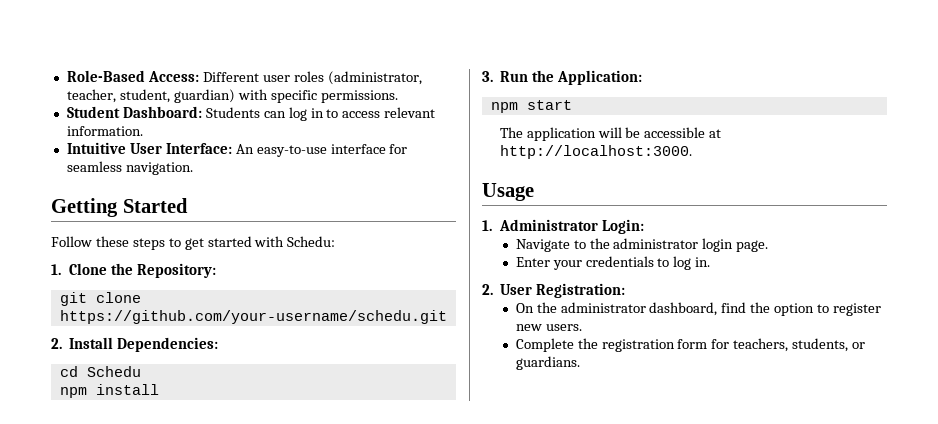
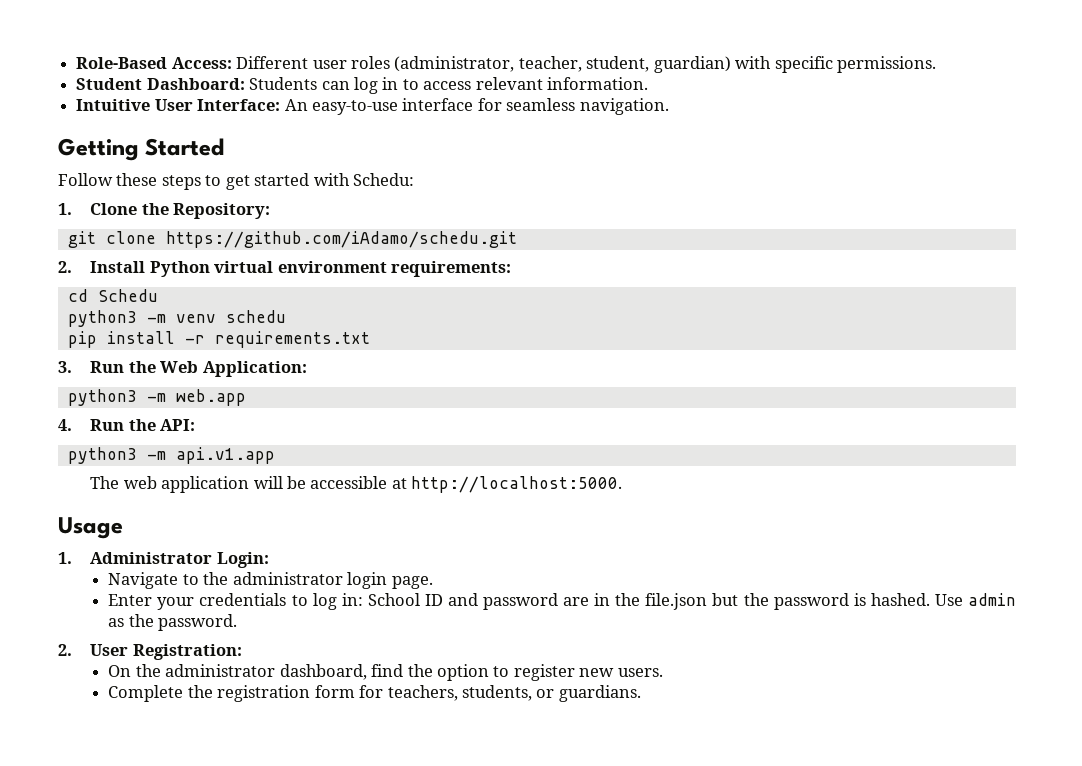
- git clone https://github.com/your-username/schedu.git
+ git clone https://github.com/iAdamo/schedu.git
- 2. Install Dependencies:
+ 2. Install Python virtual environment requirements:
  cd Schedu
- npm install
+ python3 -m venv schedu
+ pip install -r requirements.txt
- 3. Run the Application:
+ 3. Run the Web Application:
- npm start
+ python3 -m web.app
+ 4. Run the API:
+ python3 -m api.v1.app
- The application will be accessible at http://localhost:3000.
+ The web application will be accessible at http://localhost:5000.
- Enter your credentials to log in.
+ Enter your credentials to log in: School ID and password are in the file.json but the password is hashed. Use admin as the password.

